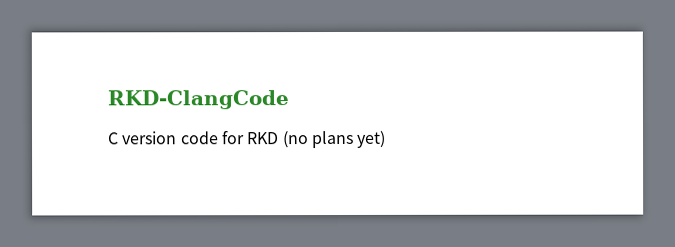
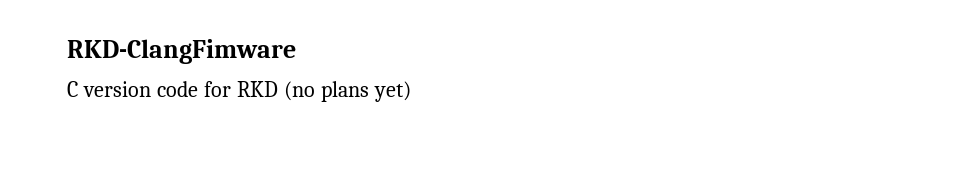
- RKD-ClangCode
+ RKD-ClangFimware

